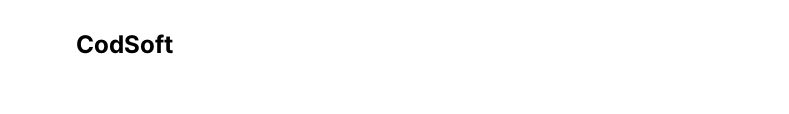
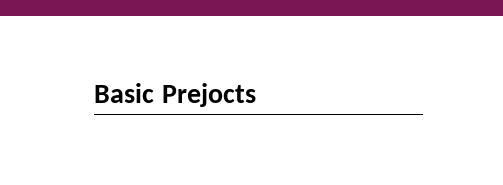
- CodSoft
+ Basic Prejocts

